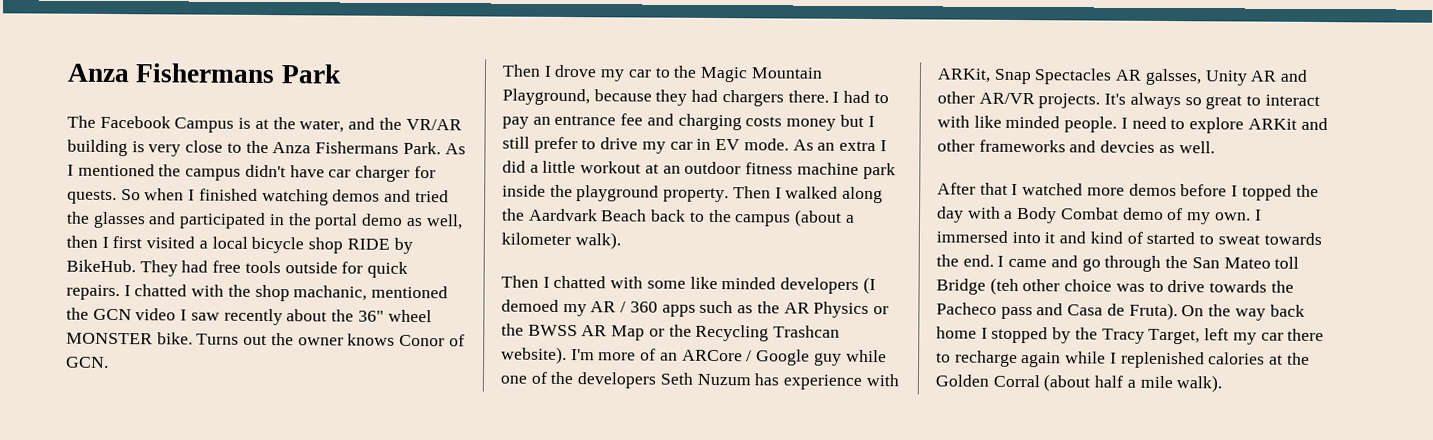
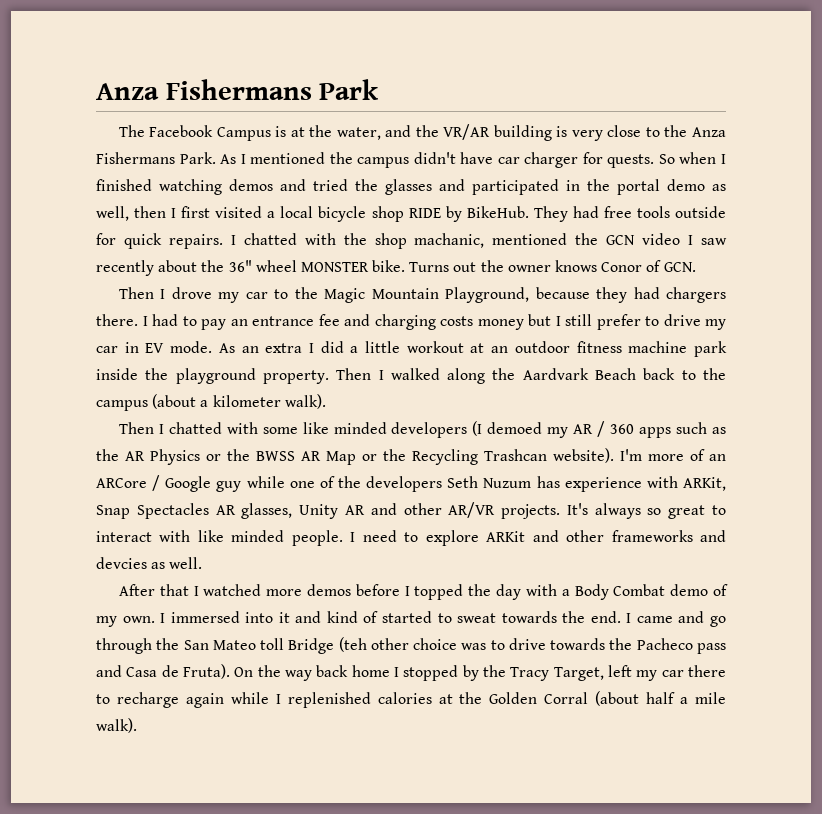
- I'm more of an ARCore / Google guy while one of the developers Seth Nuzum has experience with ARKit, Snap Spectacles AR galsses, Unity AR and other AR/VR projects.
+ I'm more of an ARCore / Google guy while one of the developers Seth Nuzum has experience with ARKit, Snap Spectacles AR glasses, Unity AR and other AR/VR projects.

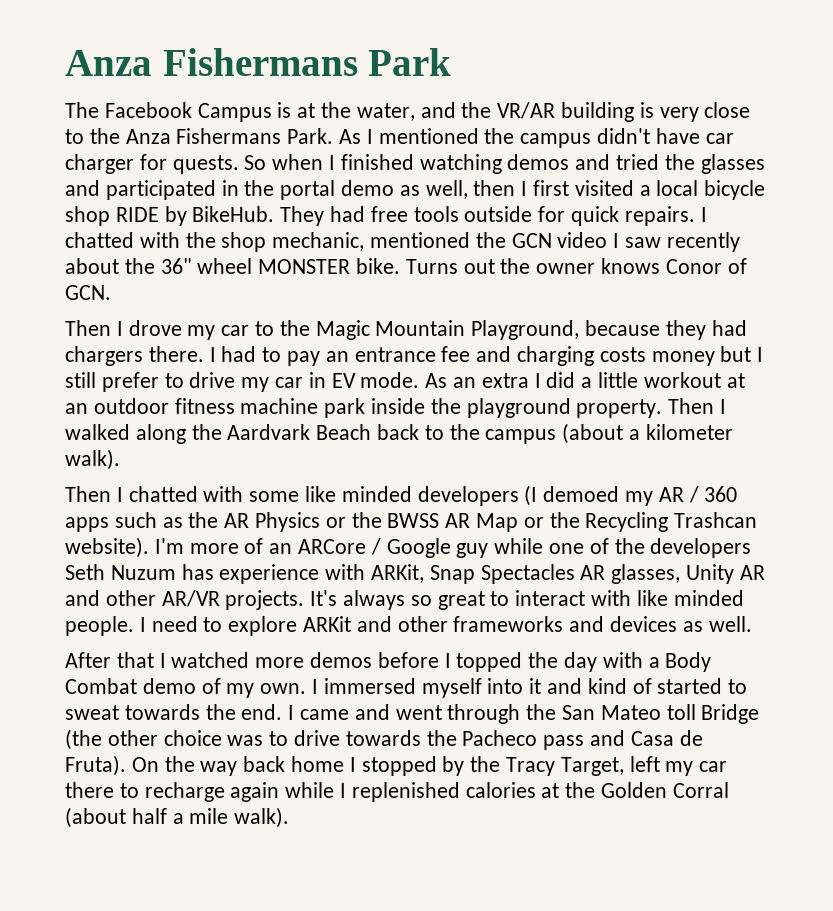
- I chatted with the shop machanic, mentioned the GCN video I saw recently about the 36" wheel MONSTER bike.
+ I chatted with the shop mechanic, mentioned the GCN video I saw recently about the 36" wheel MONSTER bike.
- I need to explore ARKit and other frameworks and devcies as well.
+ I need to explore ARKit and other frameworks and devices as well.
- I immersed into it and kind of started to sweat towards the end.
+ I immersed myself into it and kind of started to sweat towards the end.
- I came and go through the San Mateo toll Bridge (teh other choice was to drive towards the Pacheco pass and Casa de Fruta).
+ I came and went through the San Mateo toll Bridge (the other choice was to drive towards the Pacheco pass and Casa de Fruta).

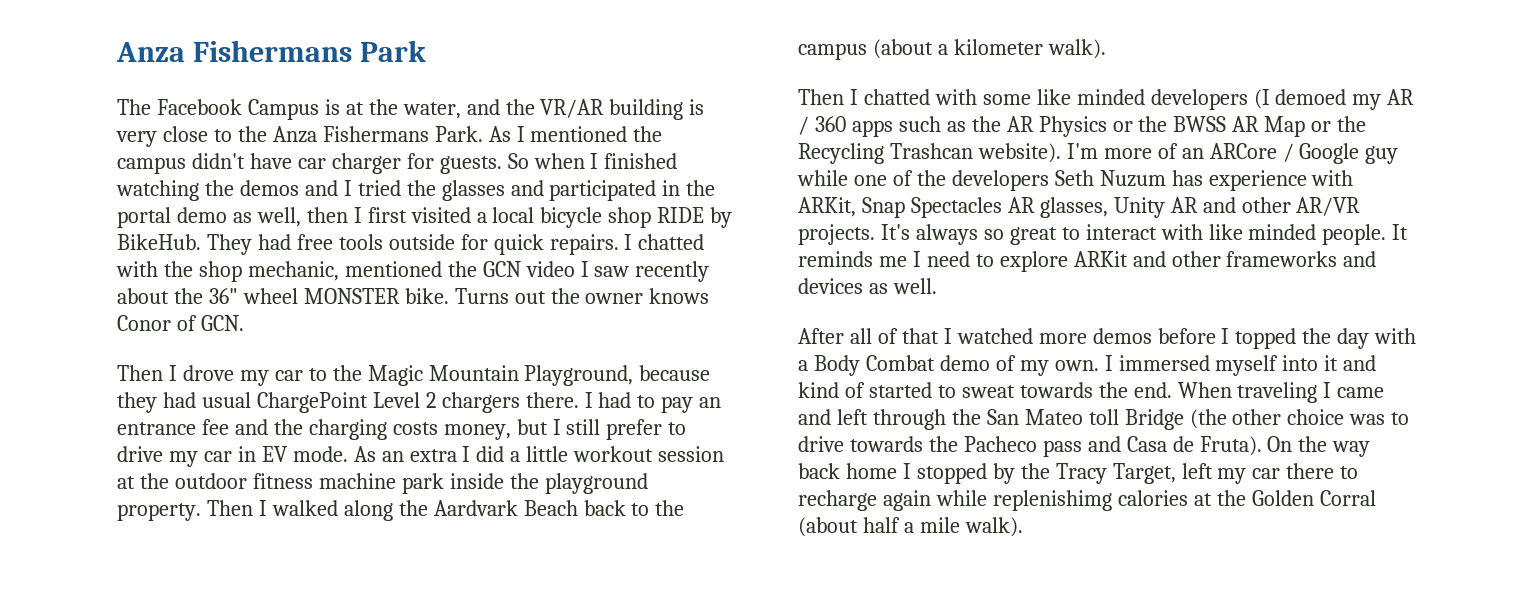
- As I mentioned the campus didn't have car charger for quests.
+ As I mentioned the campus didn't have car charger for guests.
- So when I finished watching demos and tried the glasses and participated in the portal demo as well, then I first visited a local bicycle shop RIDE by BikeHub.
+ So when I finished watching the demos and I tried the glasses and participated in the portal demo as well, then I first visited a local bicycle shop RIDE by BikeHub.
- Then I drove my car to the Magic Mountain Playground, because they had chargers there.
+ Then I drove my car to the Magic Mountain Playground, because they had usual ChargePoint Level 2 chargers there.
- I had to pay an entrance fee and charging costs money but I still prefer to drive my car in EV mode.
+ I had to pay an entrance fee and the charging costs money, but I still prefer to drive my car in EV mode.
- As an extra I did a little workout at an outdoor fitness machine park inside the playground property.
+ As an extra I did a little workout session at the outdoor fitness machine park inside the playground property.
- I need to explore ARKit and other frameworks and devices as well.
+ It reminds me I need to explore ARKit and other frameworks and devices as well.
- After that I watched more demos before I topped the day with a Body Combat demo of my own.
+ After all of that I watched more demos before I topped the day with a Body Combat demo of my own.
- I came and went through the San Mateo toll Bridge (the other choice was to drive towards the Pacheco pass and Casa de Fruta).
+ When traveling I came and left through the San Mateo toll Bridge (the other choice was to drive towards the Pacheco pass and Casa de Fruta).
- On the way back home I stopped by the Tracy Target, left my car there to recharge again while I replenished calories at the Golden Corral (about half a mile walk).
+ On the way back home I stopped by the Tracy Target, left my car there to recharge again while replenishimg calories at the Golden Corral (about half a mile walk).

